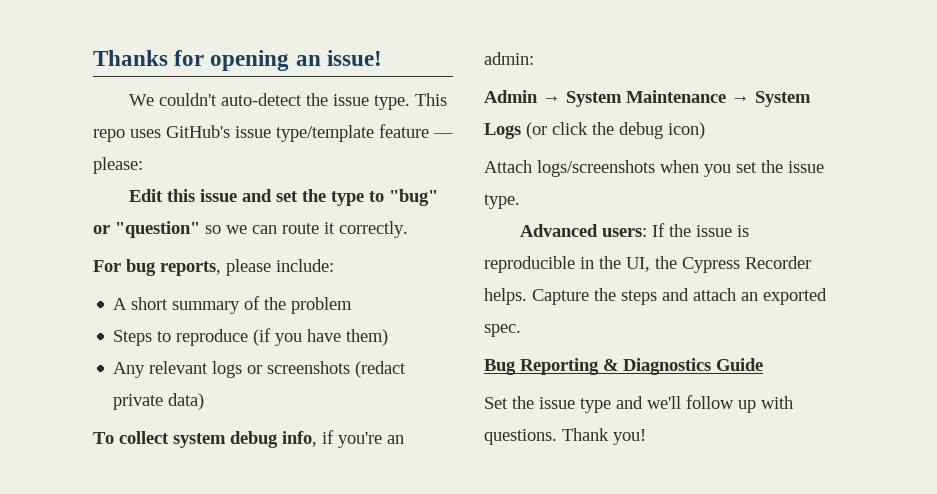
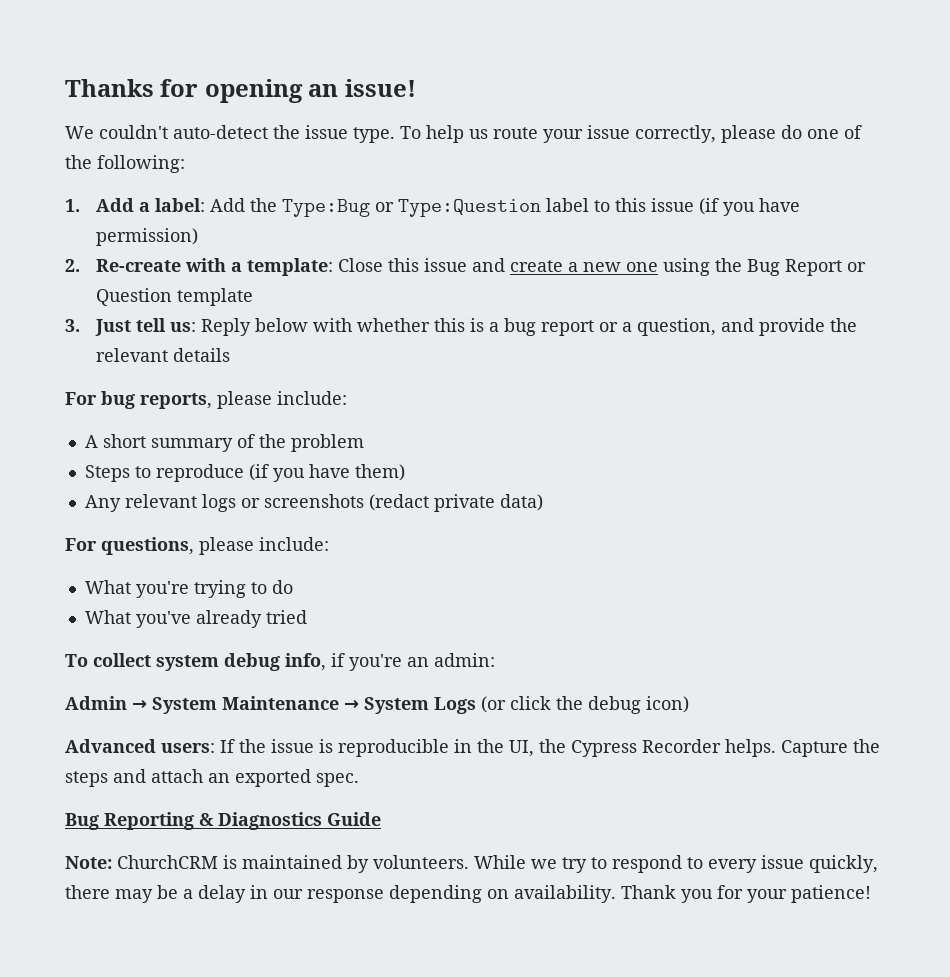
- This repo uses GitHub's issue type/template feature — please:
- Edit this issue and set the type to "bug" or "question" so we can route it correctly.
+ To help us route your issue correctly, please do one of the following:
+ 1. Add a label: Add the Type:Bug or Type:Question label to this issue (if you have permission)
+ 2. Re-create with a template: Close this issue and create a new one using the Bug Report or Question template
+ 3. Just tell us: Reply below with whether this is a bug report or a question, and provide the relevant details
+ For questions, please include:
+ What you're trying to do
+ What you've already tried
- Attach logs/screenshots when you set the issue type.
- Set the issue type and we'll follow up with questions. Thank you!
+ Note: ChurchCRM is maintained by volunteers. While we try to respond to every issue quickly, there may be a delay in our response depending on availability. Thank you for your patience!

